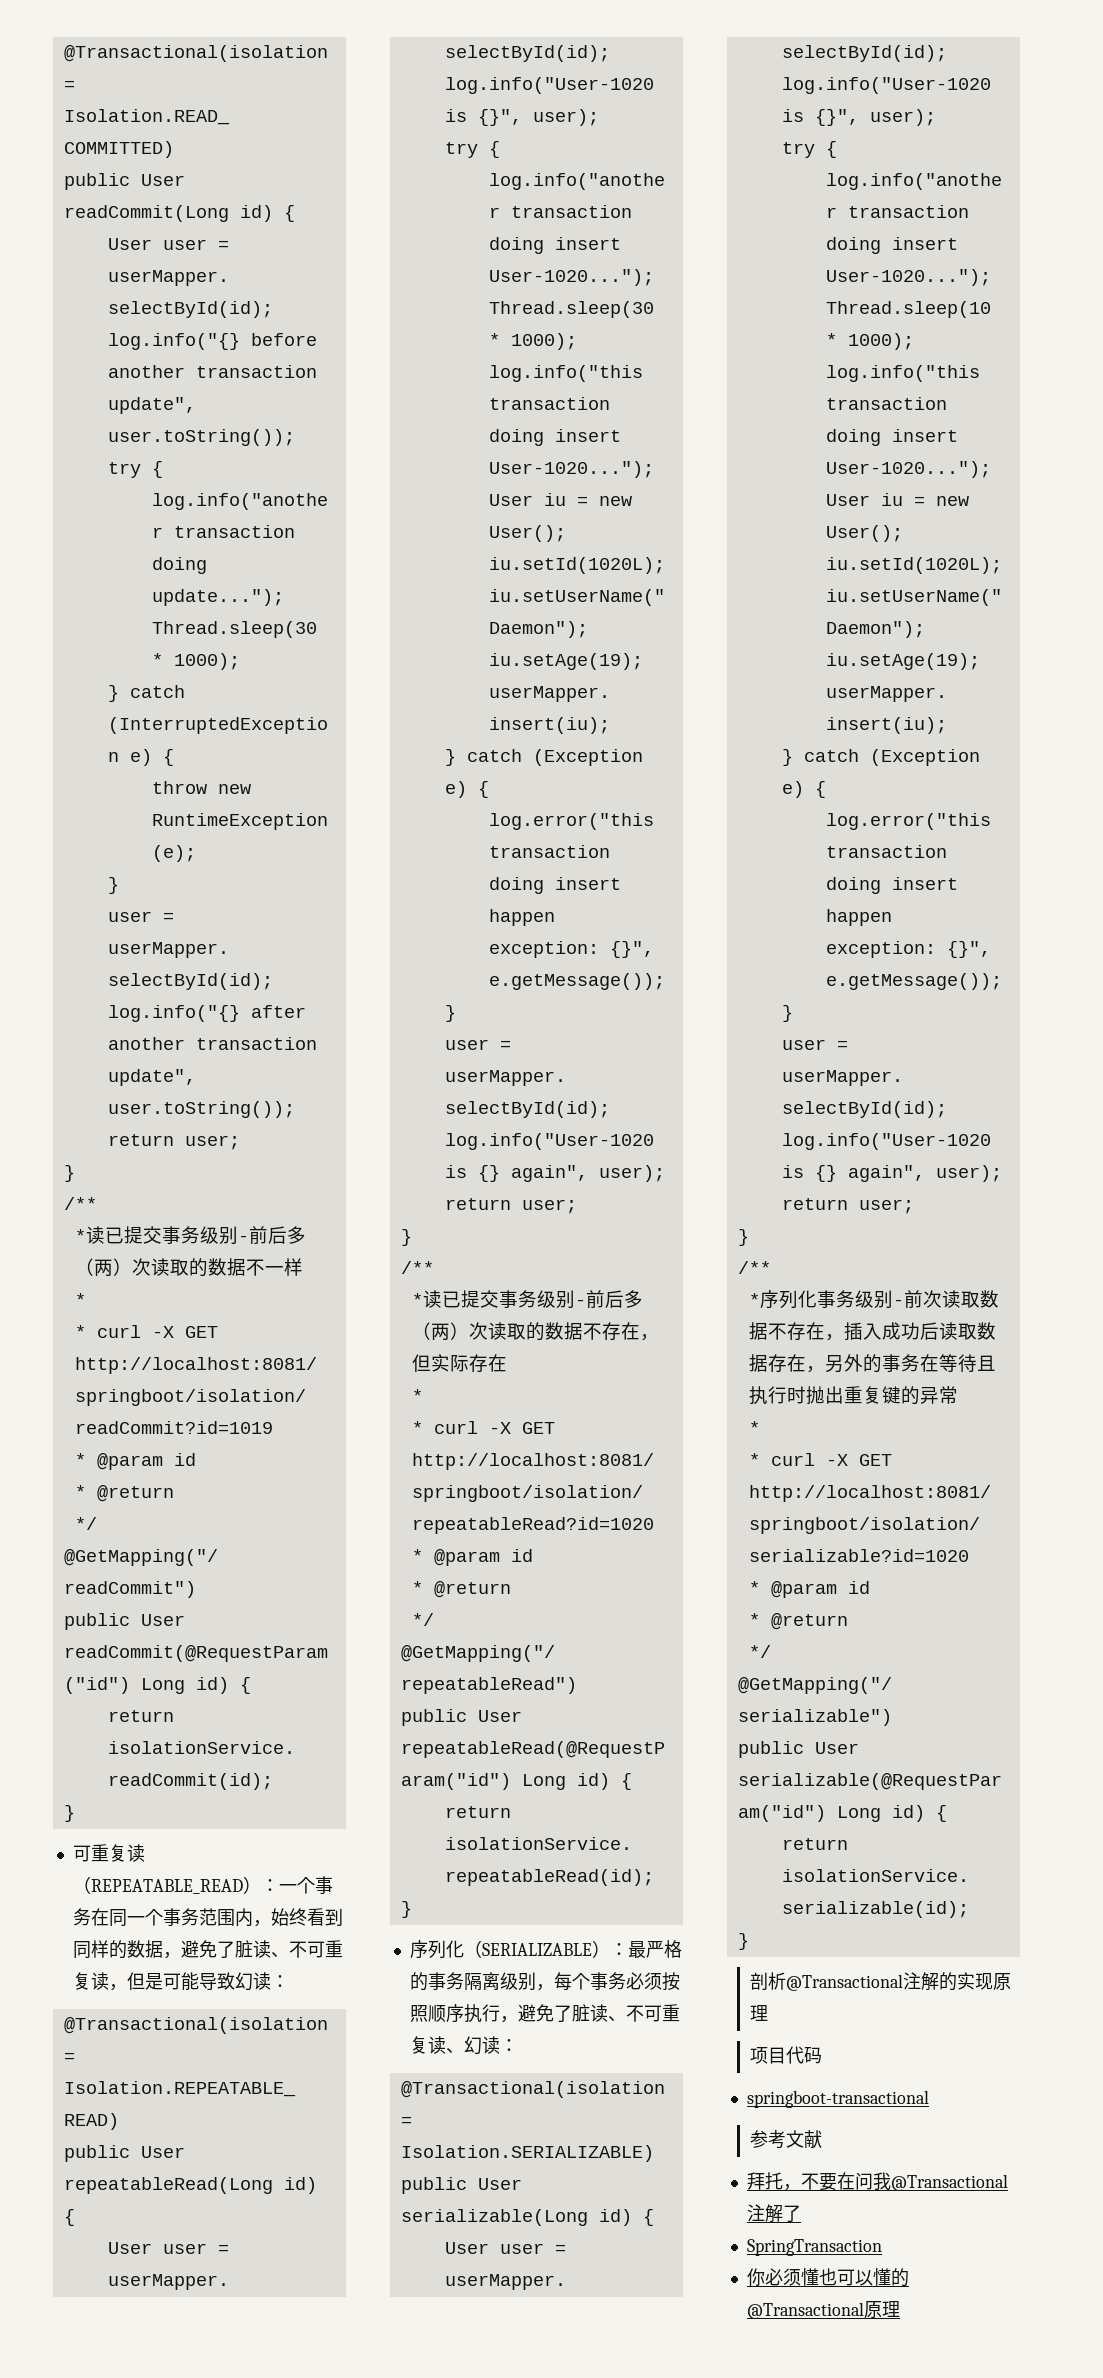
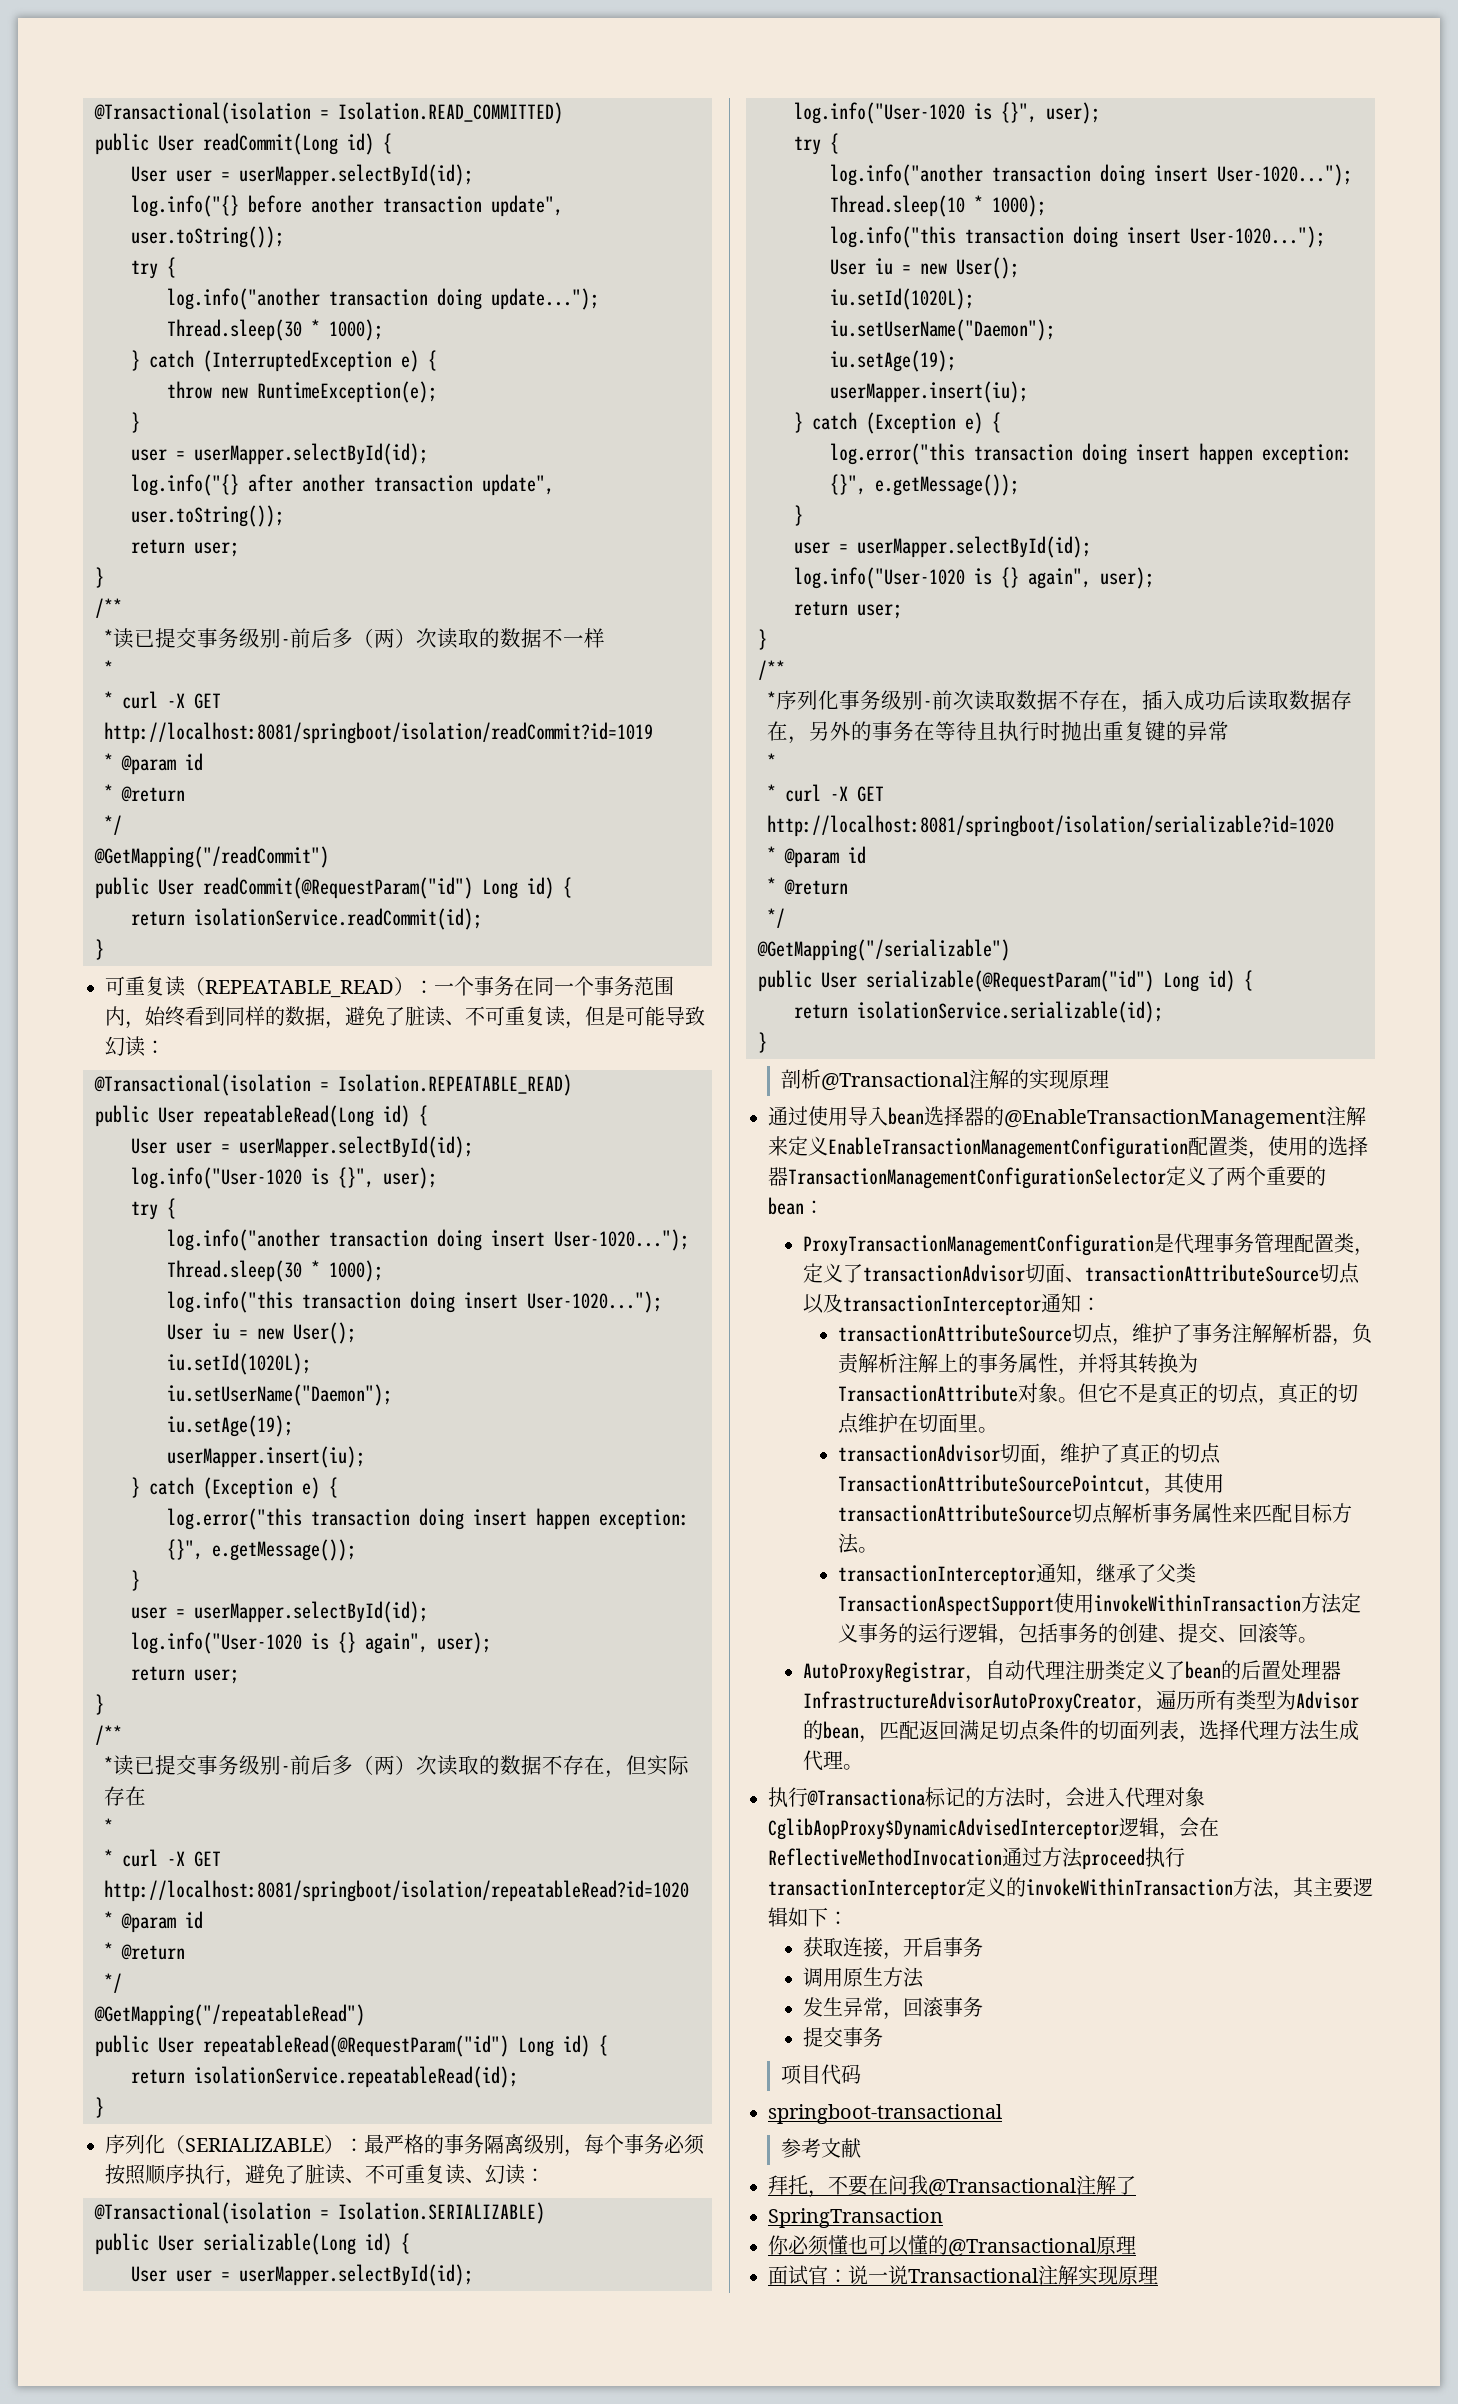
+ 通过使用导入bean选择器的@EnableTransactionManagement注解来定义EnableTransactionManagementConfiguration配置类，使用的选择器TransactionManagementConfigurationSelector定义了两个重要的bean：
+ ProxyTransactionManagementConfiguration是代理事务管理配置类，定义了transactionAdvisor切面、transactionAttributeSource切点以及transactionInterceptor通知：
+ transactionAttributeSource切点，维护了事务注解解析器，负责解析注解上的事务属性，并将其转换为TransactionAttribute对象。但它不是真正的切点，真正的切点维护在切面里。
+ transactionAdvisor切面，维护了真正的切点TransactionAttributeSourcePointcut，其使用transactionAttributeSource切点解析事务属性来匹配目标方法。
+ transactionInterceptor通知，继承了父类TransactionAspectSupport使用invokeWithinTransaction方法定义事务的运行逻辑，包括事务的创建、提交、回滚等。
+ AutoProxyRegistrar，自动代理注册类定义了bean的后置处理器InfrastructureAdvisorAutoProxyCreator，遍历所有类型为Advisor的bean，匹配返回满足切点条件的切面列表，选择代理方法生成代理。
+ 执行@Transactiona标记的方法时，会进入代理对象CglibAopProxy$DynamicAdvisedInterceptor逻辑，会在ReflectiveMethodInvocation通过方法proceed执行transactionInterceptor定义的invokeWithinTransaction方法，其主要逻辑如下：
+ 获取连接，开启事务
+ 调用原生方法
+ 发生异常，回滚事务
+ 提交事务
+ 面试官：说一说Transactional注解实现原理

